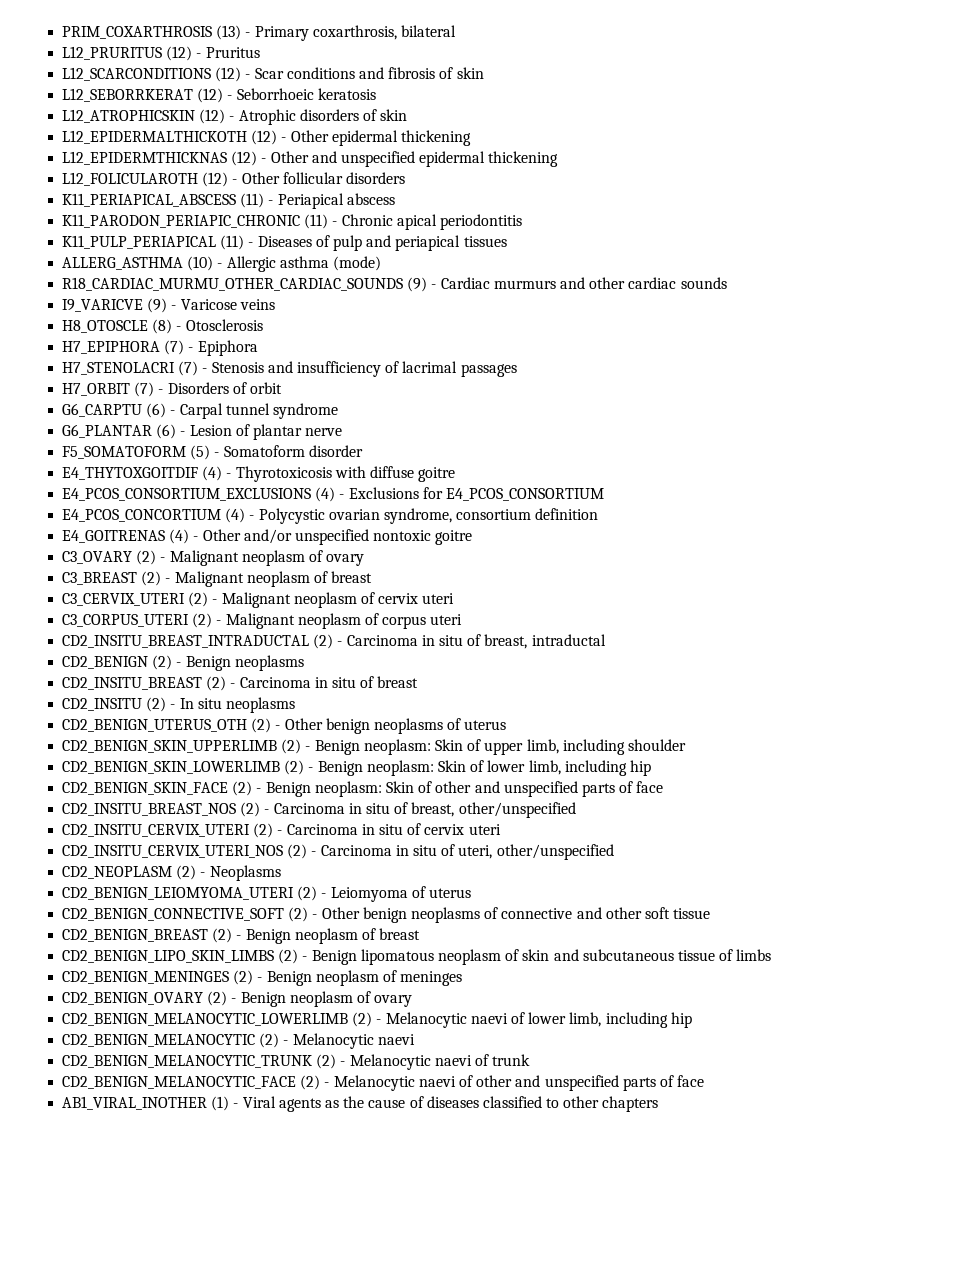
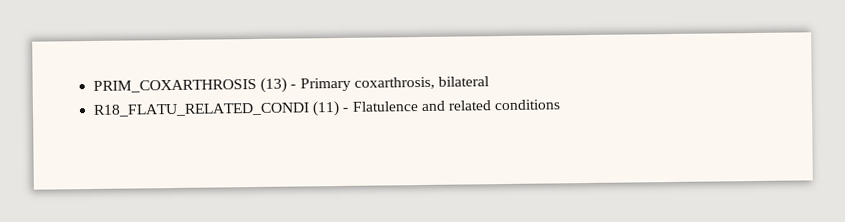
- L12_PRURITUS (12) - Pruritus
- L12_SCARCONDITIONS (12) - Scar conditions and fibrosis of skin
- L12_SEBORRKERAT (12) - Seborrhoeic keratosis
- L12_ATROPHICSKIN (12) - Atrophic disorders of skin
- L12_EPIDERMALTHICKOTH (12) - Other epidermal thickening
- L12_EPIDERMTHICKNAS (12) - Other and unspecified epidermal thickening
- L12_FOLICULAROTH (12) - Other follicular disorders
- K11_PERIAPICAL_ABSCESS (11) - Periapical abscess
- K11_PARODON_PERIAPIC_CHRONIC (11) - Chronic apical periodontitis
- K11_PULP_PERIAPICAL (11) - Diseases of pulp and periapical tissues
- ALLERG_ASTHMA (10) - Allergic asthma (mode)
- R18_CARDIAC_MURMU_OTHER_CARDIAC_SOUNDS (9) - Cardiac murmurs and other cardiac sounds
- I9_VARICVE (9) - Varicose veins
- H8_OTOSCLE (8) - Otosclerosis
- H7_EPIPHORA (7) - Epiphora
- H7_STENOLACRI (7) - Stenosis and insufficiency of lacrimal passages
- H7_ORBIT (7) - Disorders of orbit
- G6_CARPTU (6) - Carpal tunnel syndrome
- G6_PLANTAR (6) - Lesion of plantar nerve
- F5_SOMATOFORM (5) - Somatoform disorder
- E4_THYTOXGOITDIF (4) - Thyrotoxicosis with diffuse goitre
- E4_PCOS_CONSORTIUM_EXCLUSIONS (4) - Exclusions for E4_PCOS_CONSORTIUM
- E4_PCOS_CONCORTIUM (4) - Polycystic ovarian syndrome, consortium definition
- E4_GOITRENAS (4) - Other and/or unspecified nontoxic goitre
- C3_OVARY (2) - Malignant neoplasm of ovary
- C3_BREAST (2) - Malignant neoplasm of breast
- C3_CERVIX_UTERI (2) - Malignant neoplasm of cervix uteri
- C3_CORPUS_UTERI (2) - Malignant neoplasm of corpus uteri
- CD2_INSITU_BREAST_INTRADUCTAL (2) - Carcinoma in situ of breast, intraductal
- CD2_BENIGN (2) - Benign neoplasms
- CD2_INSITU_BREAST (2) - Carcinoma in situ of breast
- CD2_INSITU (2) - In situ neoplasms
- CD2_BENIGN_UTERUS_OTH (2) - Other benign neoplasms of uterus
- CD2_BENIGN_SKIN_UPPERLIMB (2) - Benign neoplasm: Skin of upper limb, including shoulder
- CD2_BENIGN_SKIN_LOWERLIMB (2) - Benign neoplasm: Skin of lower limb, including hip
- CD2_BENIGN_SKIN_FACE (2) - Benign neoplasm: Skin of other and unspecified parts of face
- CD2_INSITU_BREAST_NOS (2) - Carcinoma in situ of breast, other/unspecified
- CD2_INSITU_CERVIX_UTERI (2) - Carcinoma in situ of cervix uteri
- CD2_INSITU_CERVIX_UTERI_NOS (2) - Carcinoma in situ of uteri, other/unspecified
- CD2_NEOPLASM (2) - Neoplasms
- CD2_BENIGN_LEIOMYOMA_UTERI (2) - Leiomyoma of uterus
- CD2_BENIGN_CONNECTIVE_SOFT (2) - Other benign neoplasms of connective and other soft tissue
- CD2_BENIGN_BREAST (2) - Benign neoplasm of breast
- CD2_BENIGN_LIPO_SKIN_LIMBS (2) - Benign lipomatous neoplasm of skin and subcutaneous tissue of limbs
- CD2_BENIGN_MENINGES (2) - Benign neoplasm of meninges
- CD2_BENIGN_OVARY (2) - Benign neoplasm of ovary
- CD2_BENIGN_MELANOCYTIC_LOWERLIMB (2) - Melanocytic naevi of lower limb, including hip
- CD2_BENIGN_MELANOCYTIC (2) - Melanocytic naevi
- CD2_BENIGN_MELANOCYTIC_TRUNK (2) - Melanocytic naevi of trunk
- CD2_BENIGN_MELANOCYTIC_FACE (2) - Melanocytic naevi of other and unspecified parts of face
- AB1_VIRAL_INOTHER (1) - Viral agents as the cause of diseases classified to other chapters
+ R18_FLATU_RELATED_CONDI (11) - Flatulence and related conditions

